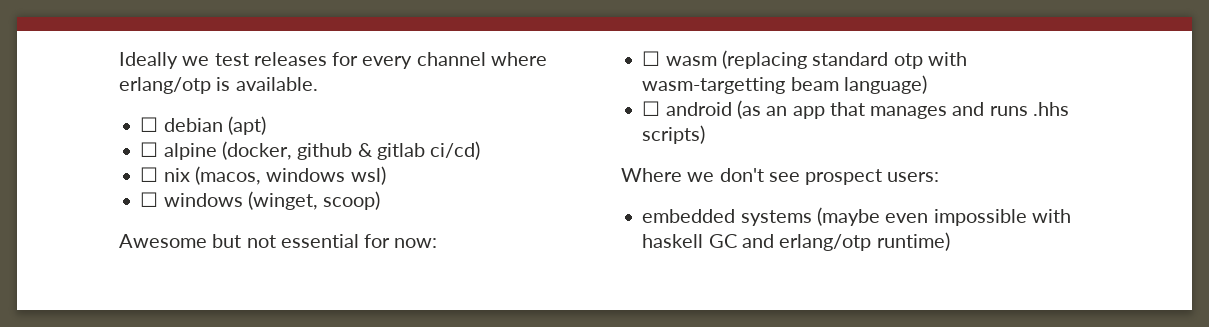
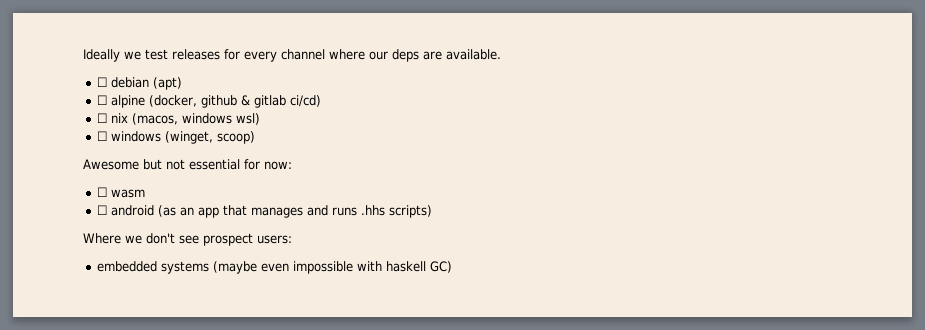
- Ideally we test releases for every channel where erlang/otp is available.
+ Ideally we test releases for every channel where our deps are available.
- ☐ wasm (replacing standard otp with wasm-targetting beam language)
+ ☐ wasm
- embedded systems (maybe even impossible with haskell GC and erlang/otp runtime)
+ embedded systems (maybe even impossible with haskell GC)

